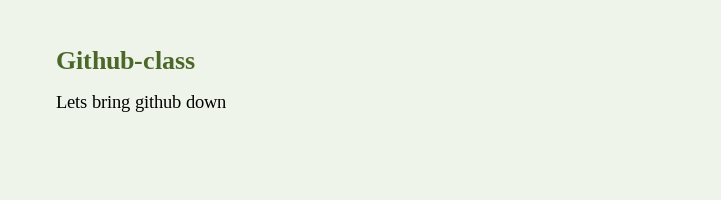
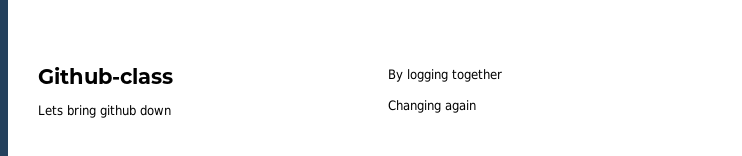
+ By logging together
+ Changing again

